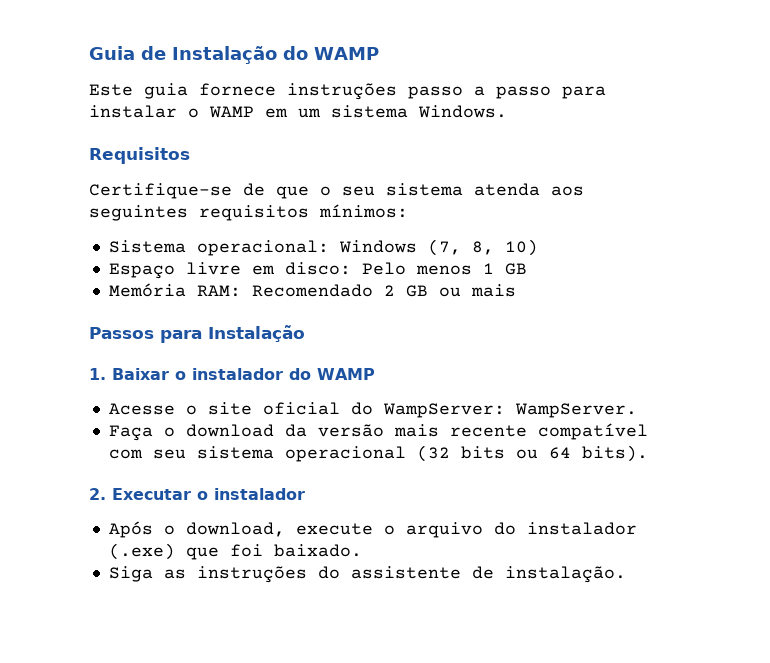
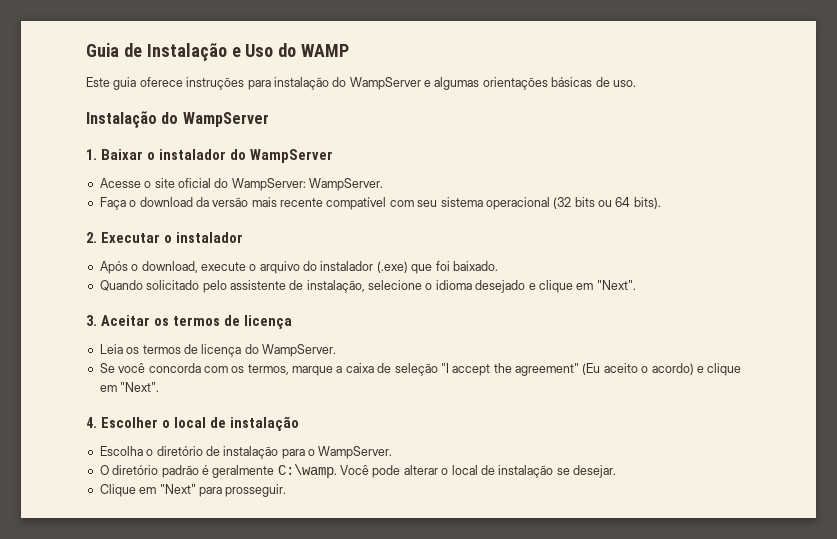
- Guia de Instalação do WAMP
+ Guia de Instalação e Uso do WAMP
- Este guia fornece instruções passo a passo para instalar o WAMP em um sistema Windows.
- Requisitos
- Certifique-se de que o seu sistema atenda aos seguintes requisitos mínimos:
- Sistema operacional: Windows (7, 8, 10)
- Espaço livre em disco: Pelo menos 1 GB
- Memória RAM: Recomendado 2 GB ou mais
- Passos para Instalação
+ Este guia oferece instruções para instalação do WampServer e algumas orientações básicas de uso.
+ Instalação do WampServer
- 1. Baixar o instalador do WAMP
+ 1. Baixar o instalador do WampServer
- Siga as instruções do assistente de instalação.
+ Quando solicitado pelo assistente de instalação, selecione o idioma desejado e clique em "Next".
+ 3. Aceitar os termos de licença
+ Leia os termos de licença do WampServer.
+ Se você concorda com os termos, marque a caixa de seleção "I accept the agreement" (Eu aceito o acordo) e clique em "Next".
+ 4. Escolher o local de instalação
+ Escolha o diretório de instalação para o WampServer.
+ O diretório padrão é geralmente C:\wamp. Você pode alterar o local de instalação se desejar.
+ Clique em "Next" para prosseguir.

